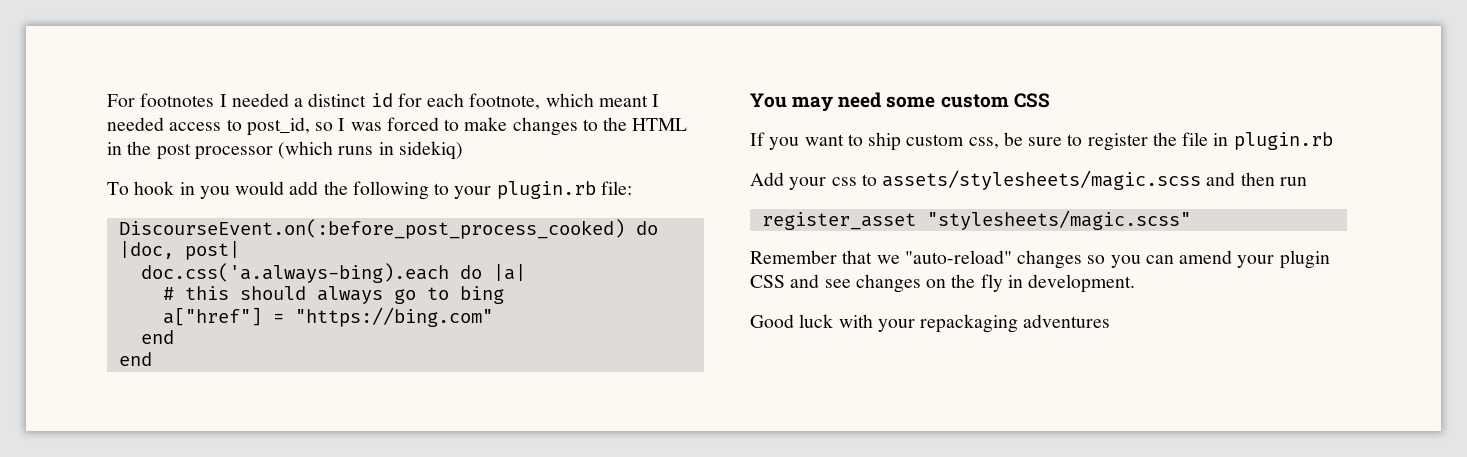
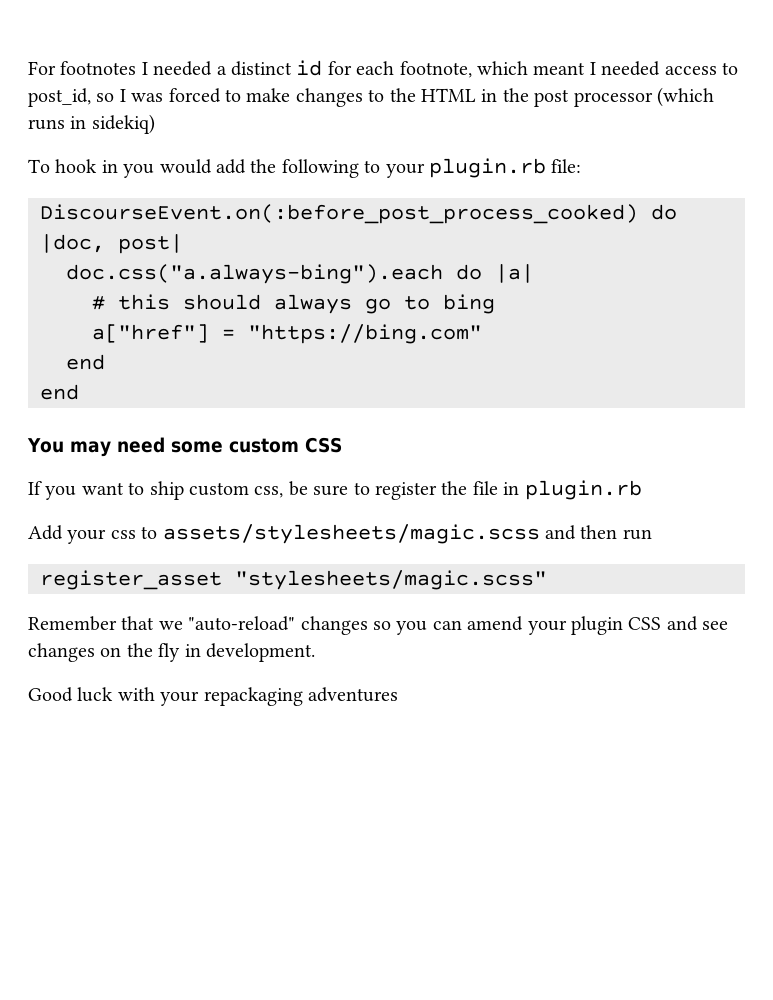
- doc.css('a.always-bing).each do |a|
+ doc.css("a.always-bing").each do |a|

